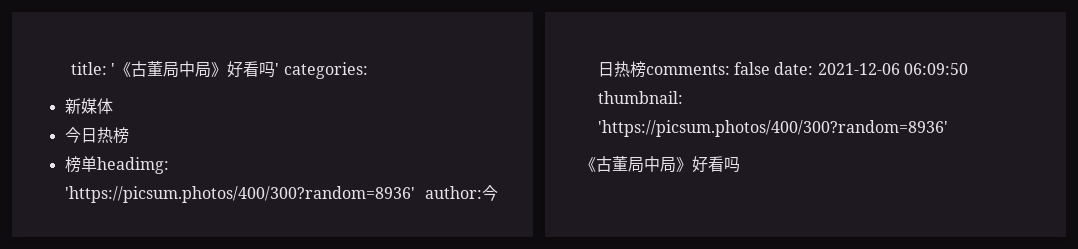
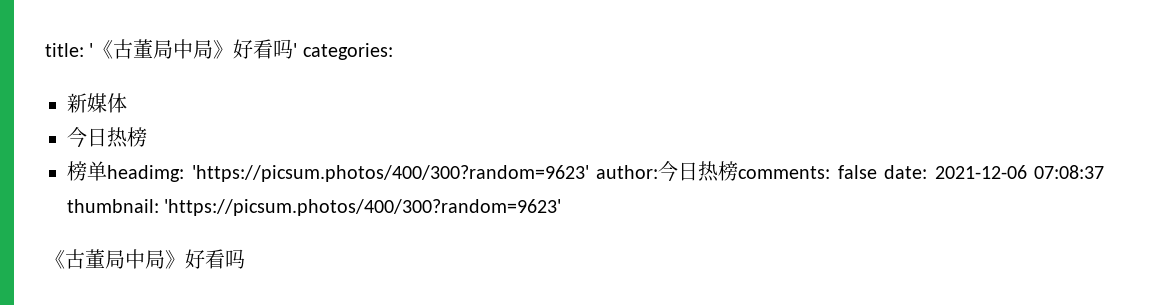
- 榜单headimg: 'https://picsum.photos/400/300?random=8936' author:今日热榜comments: false date: 2021-12-06 06:09:50 thumbnail: 'https://picsum.photos/400/300?random=8936'
+ 榜单headimg: 'https://picsum.photos/400/300?random=9623' author:今日热榜comments: false date: 2021-12-06 07:08:37 thumbnail: 'https://picsum.photos/400/300?random=9623'

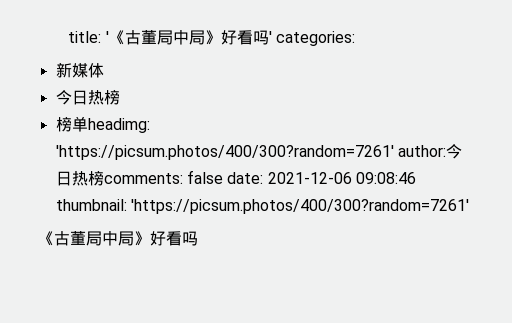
- 榜单headimg: 'https://picsum.photos/400/300?random=9623' author:今日热榜comments: false date: 2021-12-06 07:08:37 thumbnail: 'https://picsum.photos/400/300?random=9623'
+ 榜单headimg: 'https://picsum.photos/400/300?random=7261' author:今日热榜comments: false date: 2021-12-06 09:08:46 thumbnail: 'https://picsum.photos/400/300?random=7261'

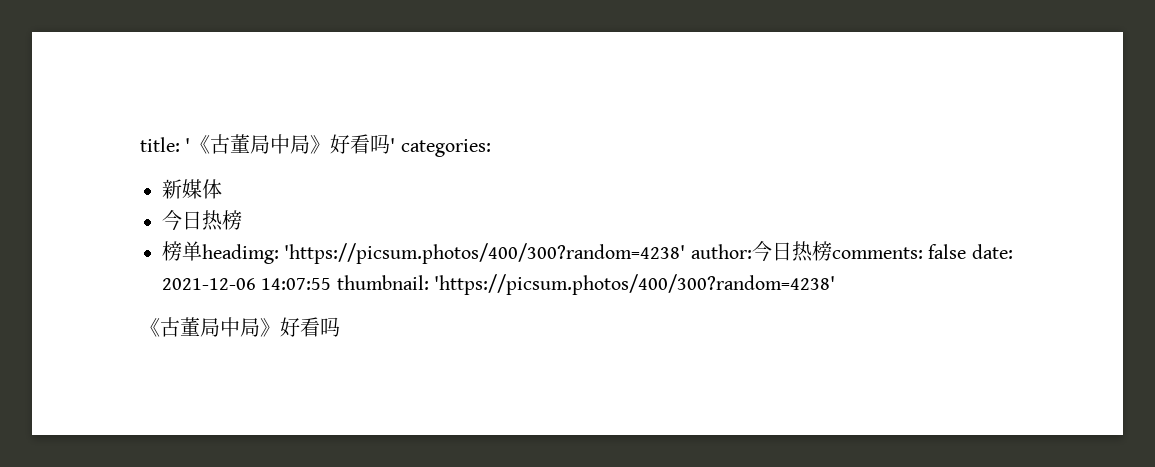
- 榜单headimg: 'https://picsum.photos/400/300?random=7261' author:今日热榜comments: false date: 2021-12-06 09:08:46 thumbnail: 'https://picsum.photos/400/300?random=7261'
+ 榜单headimg: 'https://picsum.photos/400/300?random=4238' author:今日热榜comments: false date: 2021-12-06 14:07:55 thumbnail: 'https://picsum.photos/400/300?random=4238'

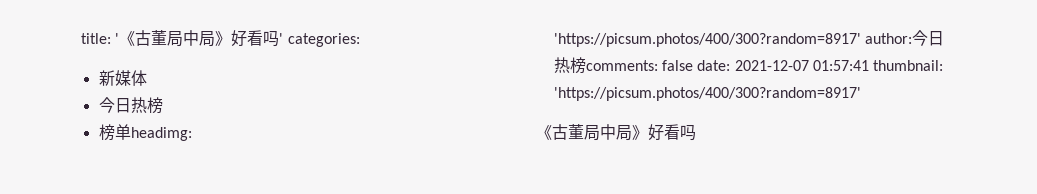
- 榜单headimg: 'https://picsum.photos/400/300?random=4238' author:今日热榜comments: false date: 2021-12-06 14:07:55 thumbnail: 'https://picsum.photos/400/300?random=4238'
+ 榜单headimg: 'https://picsum.photos/400/300?random=8917' author:今日热榜comments: false date: 2021-12-07 01:57:41 thumbnail: 'https://picsum.photos/400/300?random=8917'

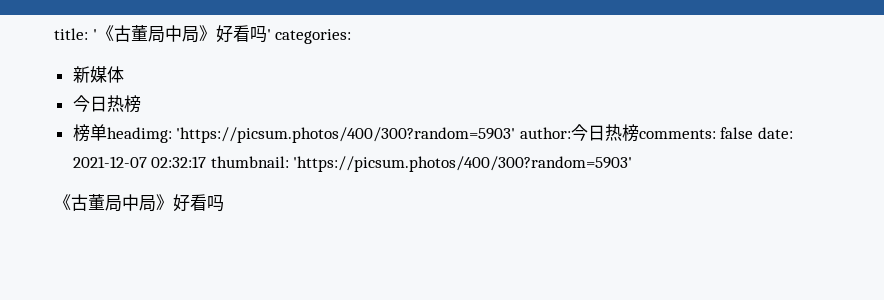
- 榜单headimg: 'https://picsum.photos/400/300?random=8917' author:今日热榜comments: false date: 2021-12-07 01:57:41 thumbnail: 'https://picsum.photos/400/300?random=8917'
+ 榜单headimg: 'https://picsum.photos/400/300?random=5903' author:今日热榜comments: false date: 2021-12-07 02:32:17 thumbnail: 'https://picsum.photos/400/300?random=5903'

